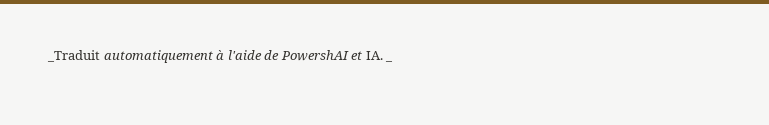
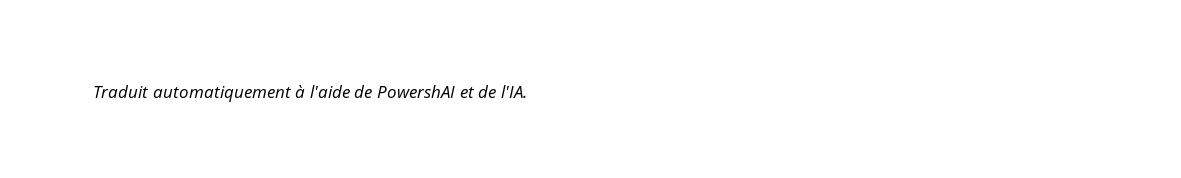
- _Traduit automatiquement à l'aide de PowershAI et IA. _
+ Traduit automatiquement à l'aide de PowershAI et de l'IA.

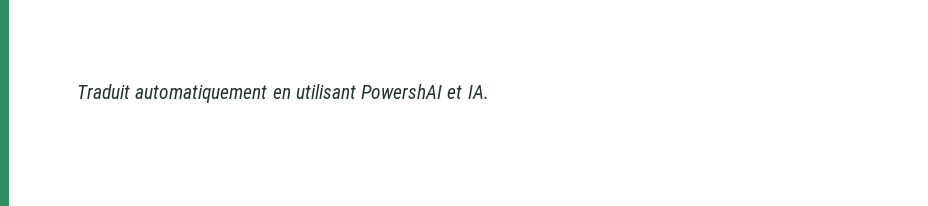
- Traduit automatiquement à l'aide de PowershAI et de l'IA.
+ Traduit automatiquement en utilisant PowershAI et IA.

